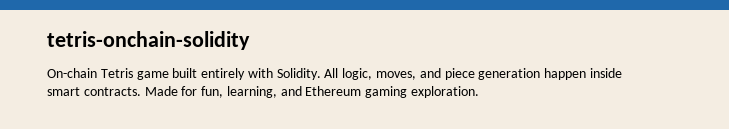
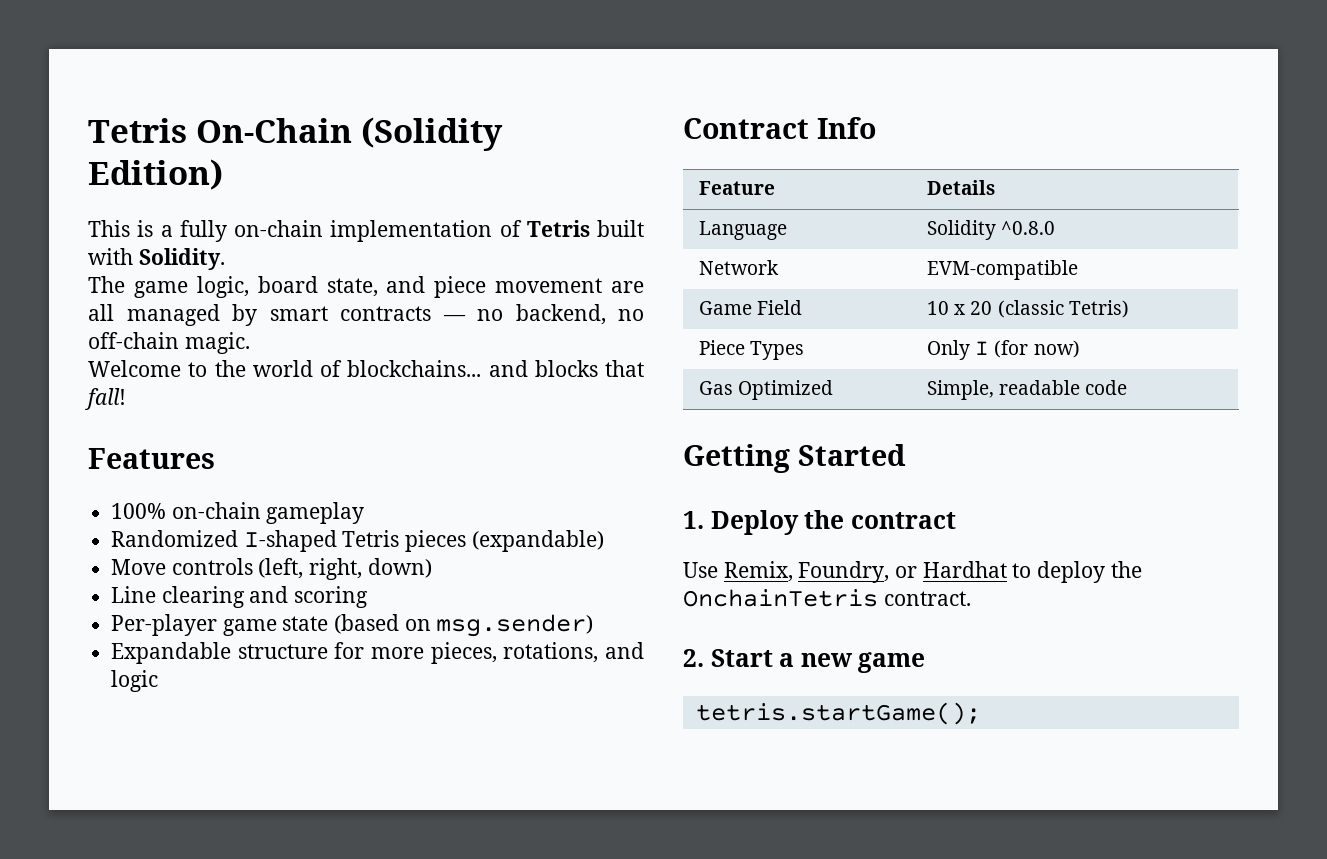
- tetris-onchain-solidity
- On-chain Tetris game built entirely with Solidity. All logic, moves, and piece generation happen inside smart contracts. Made for fun, learning, and Ethereum gaming exploration.
+ Tetris On-Chain (Solidity Edition)
+ This is a fully on-chain implementation of Tetris built with Solidity.
+ The game logic, board state, and piece movement are all managed by smart contracts — no backend, no off-chain magic.
+ Welcome to the world of blockchains... and blocks that fall!
+ Features
+ 100% on-chain gameplay
+ Randomized I-shaped Tetris pieces (expandable)
+ Move controls (left, right, down)
+ Line clearing and scoring
+ Per-player game state (based on msg.sender)
+ Expandable structure for more pieces, rotations, and logic
+ Contract Info
+ Feature | Details
+ Language | Solidity ^0.8.0
+ Network | EVM-compatible
+ Game Field | 10 x 20 (classic Tetris)
+ Piece Types | Only I (for now)
+ Gas Optimized | Simple, readable code
+ Getting Started
+ 1. Deploy the contract
+ Use Remix, Foundry, or Hardhat to deploy the OnchainTetris contract.
+ 2. Start a new game
+ tetris.startGame();

